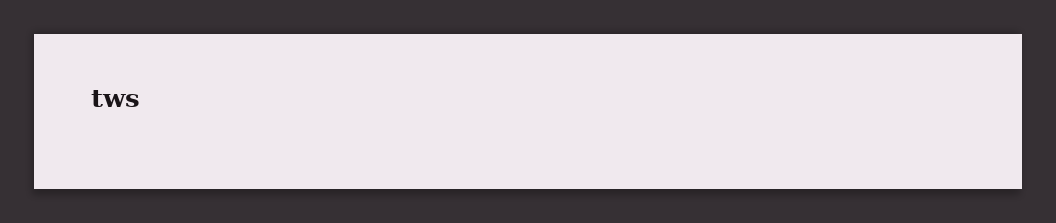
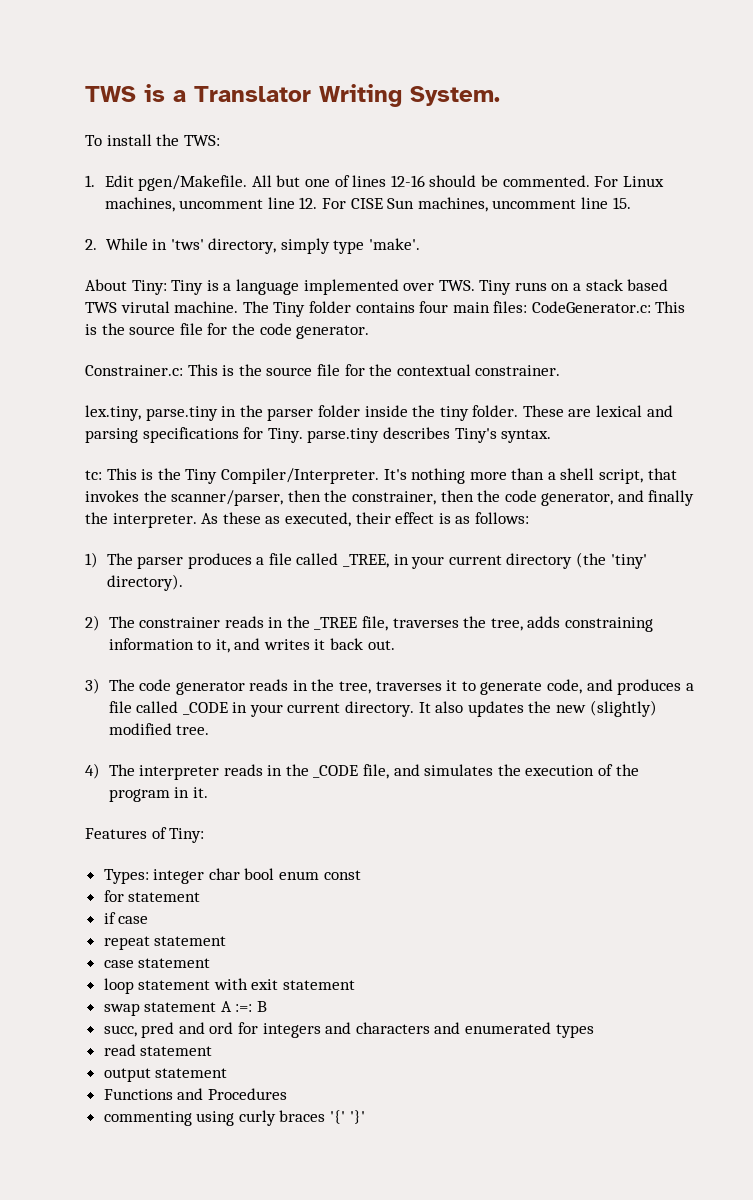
- tws
+ TWS is a Translator Writing System.
+ To install the TWS:
+ 1. Edit pgen/Makefile. All but one of lines 12-16 should be commented. For Linux machines, uncomment line 12. For CISE Sun machines, uncomment line 15.
+ 2. While in 'tws' directory, simply type 'make'.
+ About Tiny: Tiny is a language implemented over TWS. Tiny runs on a stack based TWS virutal machine. The Tiny folder contains four main files: CodeGenerator.c: This is the source file for the code generator.
+ Constrainer.c: This is the source file for the contextual constrainer.
+ lex.tiny, parse.tiny in the parser folder inside the tiny folder. These are lexical and parsing specifications for Tiny. parse.tiny describes Tiny's syntax.
+ tc: This is the Tiny Compiler/Interpreter. It's nothing more than a shell script, that invokes the scanner/parser, then the constrainer, then the code generator, and finally the interpreter. As these as executed, their effect is as follows:
+ 1) The parser produces a file called _TREE, in your current directory (the 'tiny' directory).
+ 2) The constrainer reads in the _TREE file, traverses the tree, adds constraining information to it, and writes it back out.
+ 3) The code generator reads in the tree, traverses it to generate code, and produces a file called _CODE in your current directory. It also updates the new (slightly) modified tree.
+ 4) The interpreter reads in the _CODE file, and simulates the execution of the program in it.
+ Features of Tiny:
+ Types: integer char bool enum const
+ for statement
+ if case
+ repeat statement
+ case statement
+ loop statement with exit statement
+ swap statement A :=: B
+ succ, pred and ord for integers and characters and enumerated types
+ read statement
+ output statement
+ Functions and Procedures
+ commenting using curly braces '{' '}'

